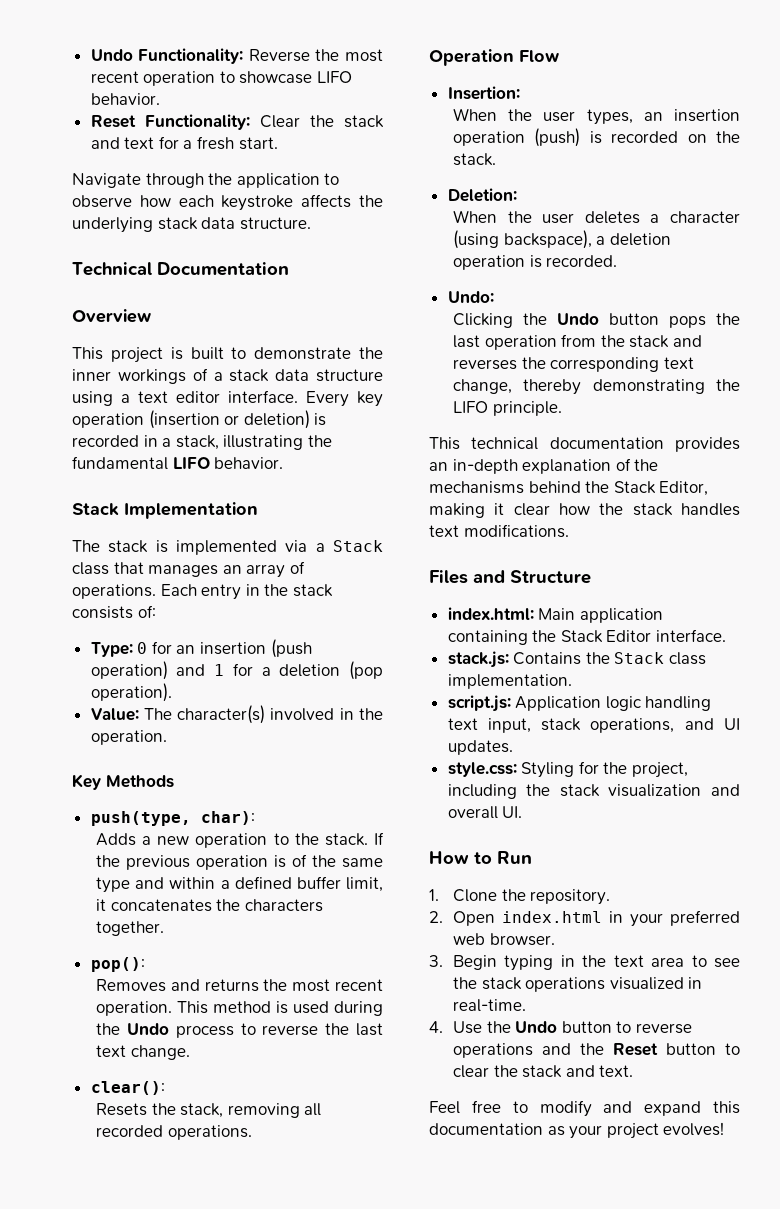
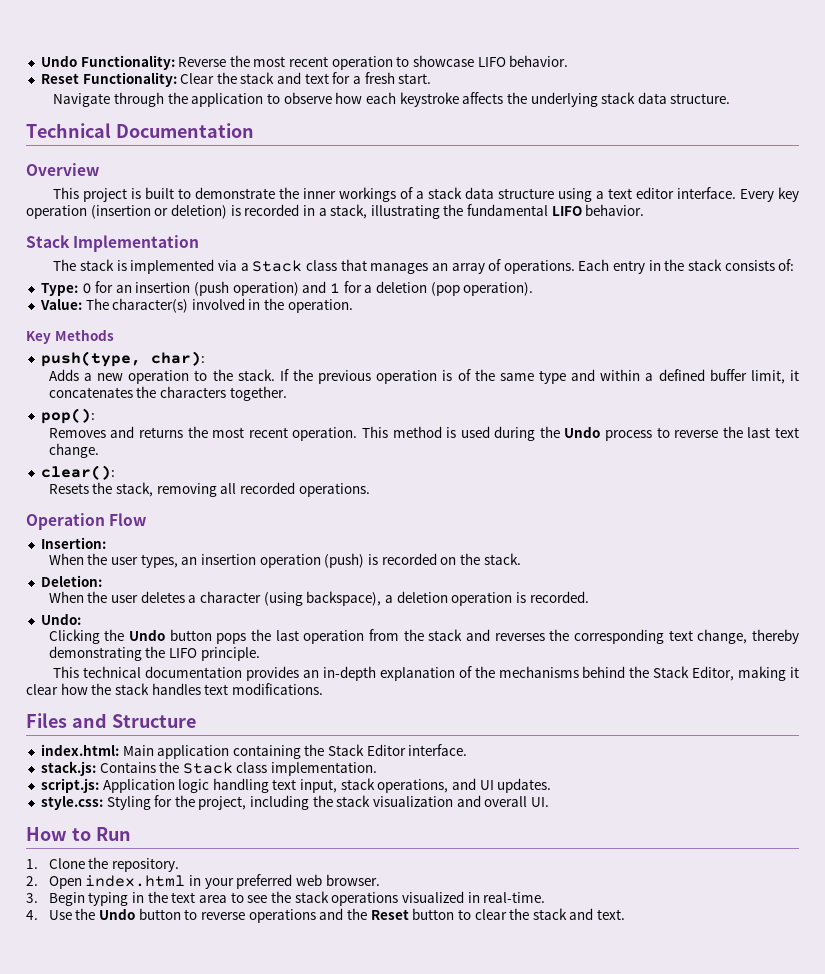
- Feel free to modify and expand this documentation as your project evolves!

